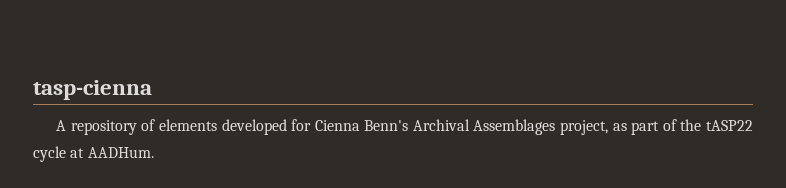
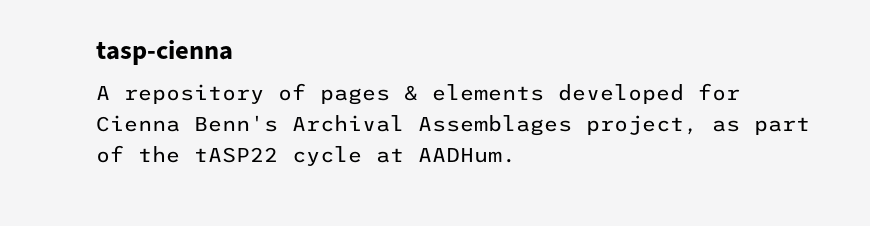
- A repository of elements developed for Cienna Benn's Archival Assemblages project, as part of the tASP22 cycle at AADHum.
+ A repository of pages & elements developed for Cienna Benn's Archival Assemblages project, as part of the tASP22 cycle at AADHum.

